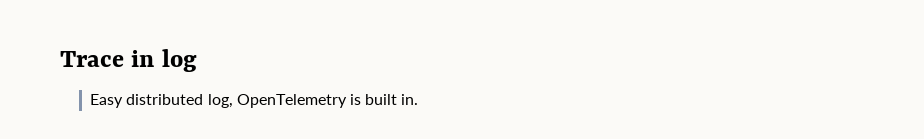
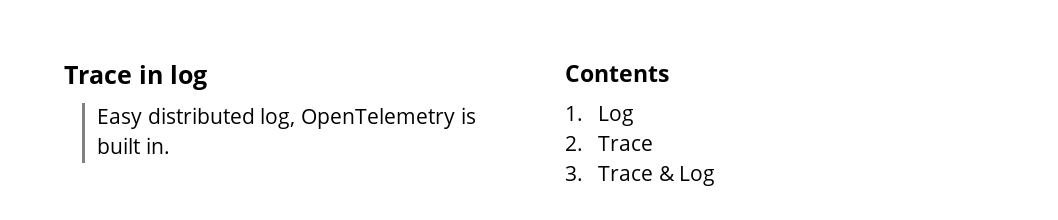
+ Contents
+ 1. Log
+ 2. Trace
+ 3. Trace & Log

